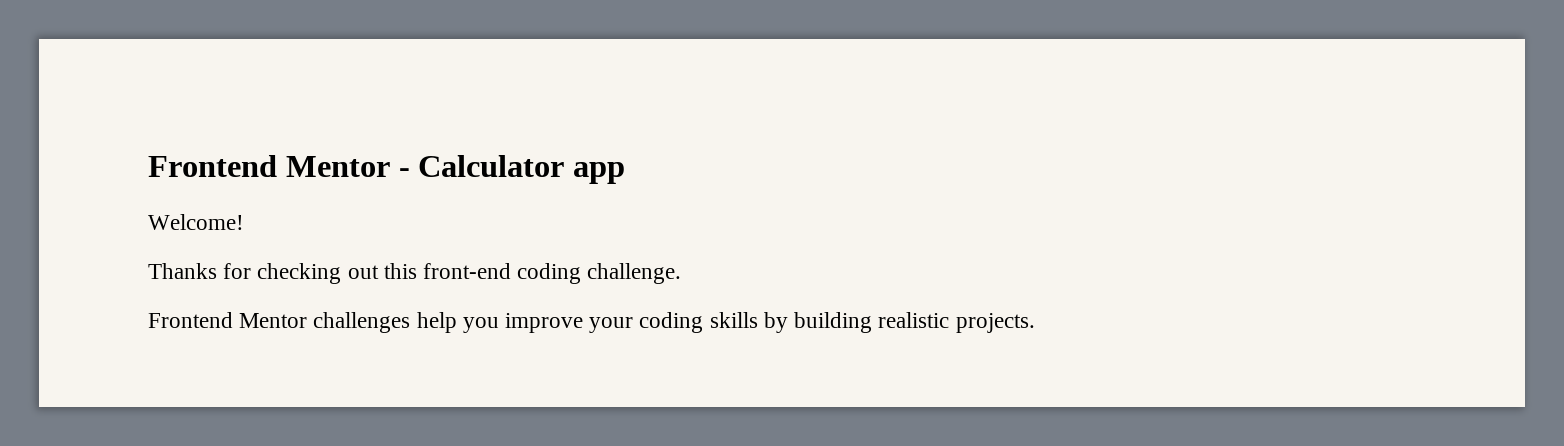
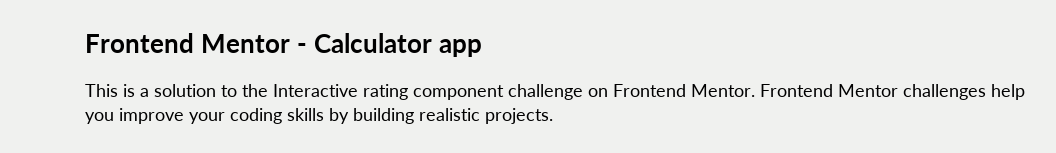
- Welcome!
- Thanks for checking out this front-end coding challenge.
- Frontend Mentor challenges help you improve your coding skills by building realistic projects.
+ This is a solution to the Interactive rating component challenge on Frontend Mentor. Frontend Mentor challenges help you improve your coding skills by building realistic projects.

